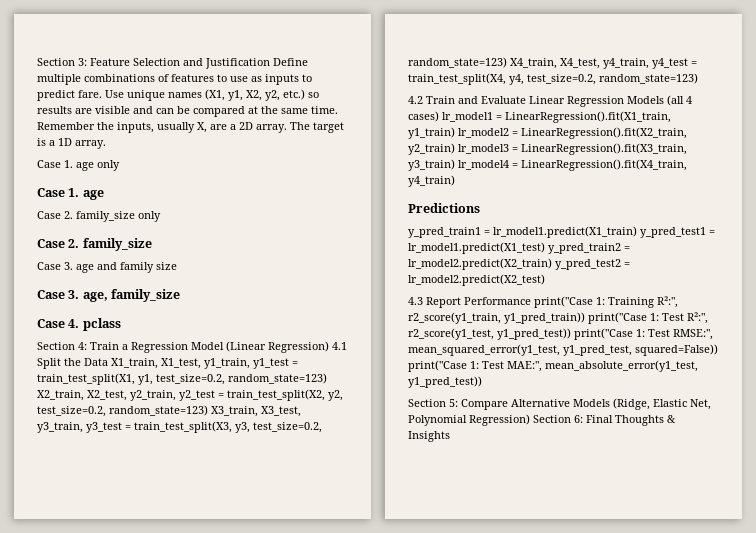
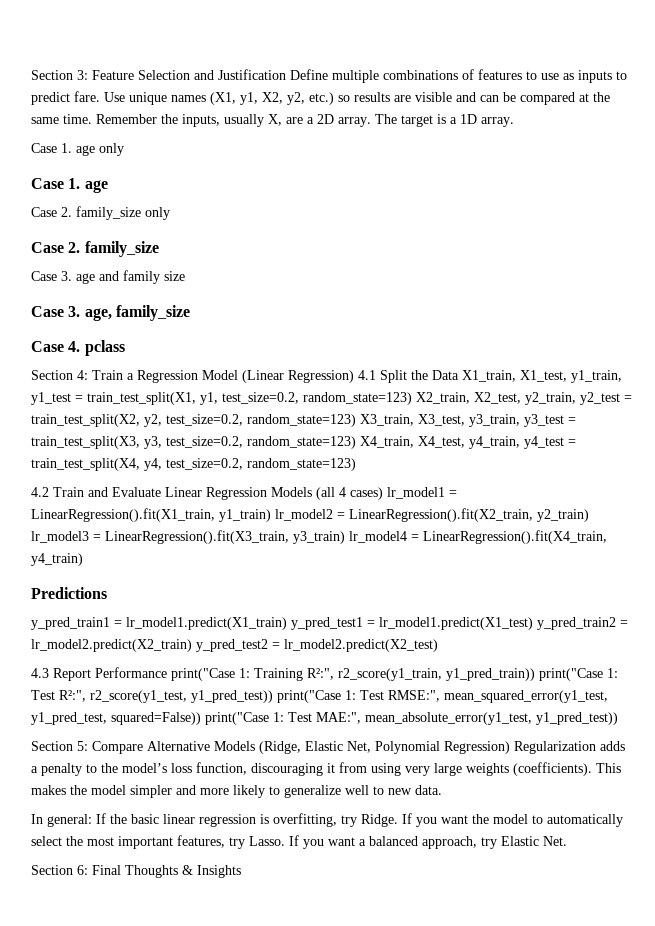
- Section 5: Compare Alternative Models (Ridge, Elastic Net, Polynomial Regression) Section 6: Final Thoughts & Insights
+ Section 5: Compare Alternative Models (Ridge, Elastic Net, Polynomial Regression) Regularization adds a penalty to the model’s loss function, discouraging it from using very large weights (coefficients). This makes the model simpler and more likely to generalize well to new data.
+ In general: If the basic linear regression is overfitting, try Ridge. If you want the model to automatically select the most important features, try Lasso. If you want a balanced approach, try Elastic Net.
+ Section 6: Final Thoughts & Insights

